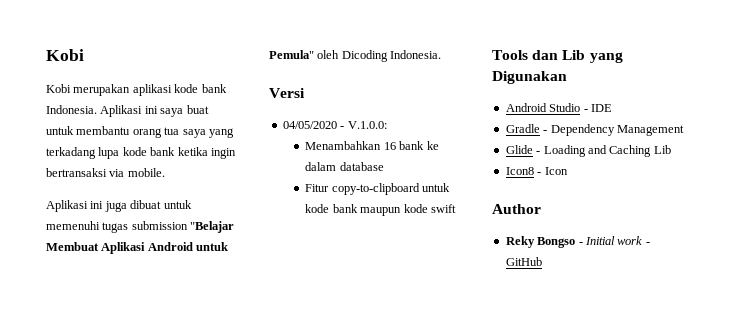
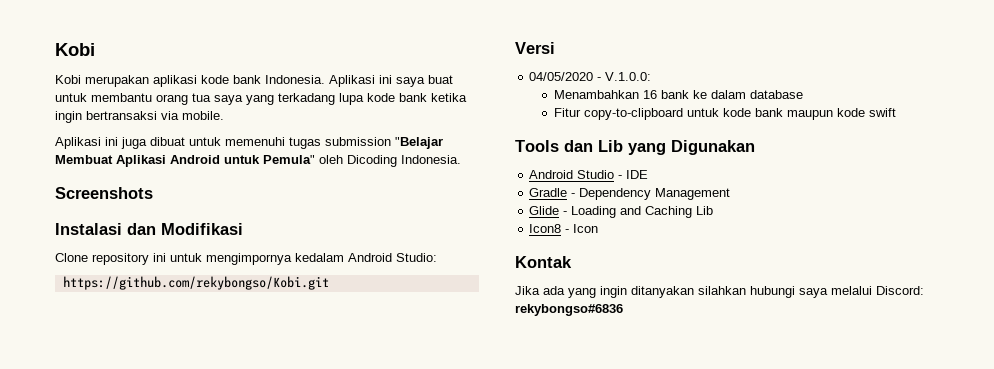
+ Screenshots
+ Instalasi dan Modifikasi
+ Clone repository ini untuk mengimpornya kedalam Android Studio:
+ https://github.com/rekybongso/Kobi.git
- Author
- Reky Bongso - Initial work - GitHub
+ Kontak
+ Jika ada yang ingin ditanyakan silahkan hubungi saya melalui Discord: rekybongso#6836

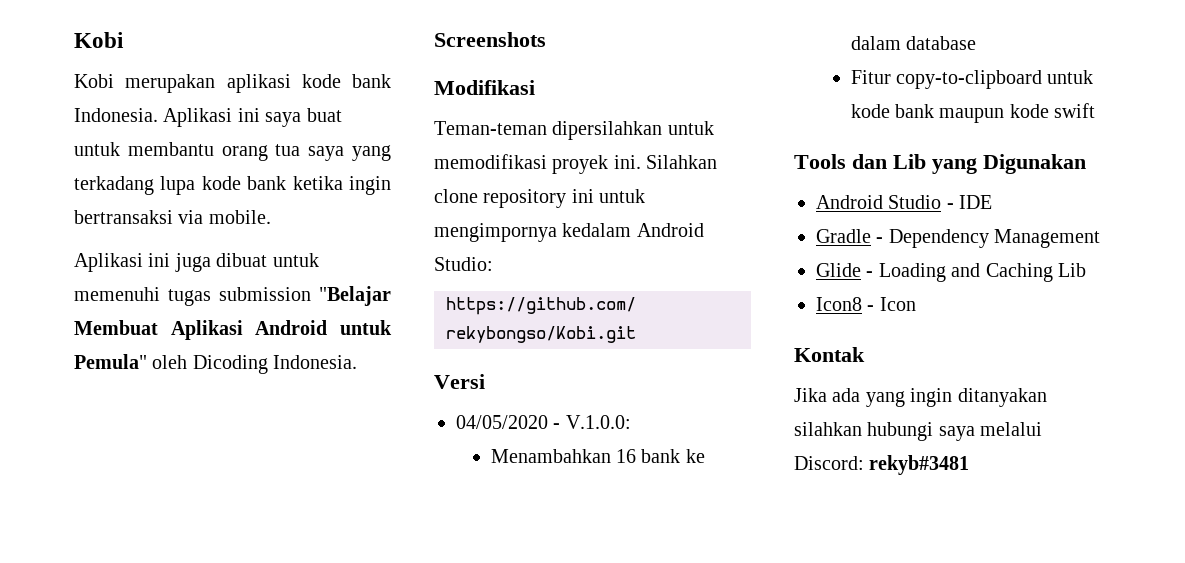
- Instalasi dan Modifikasi
+ Modifikasi
- Clone repository ini untuk mengimpornya kedalam Android Studio:
+ Teman-teman dipersilahkan untuk memodifikasi proyek ini. Silahkan clone repository ini untuk mengimpornya kedalam Android Studio:
- Jika ada yang ingin ditanyakan silahkan hubungi saya melalui Discord: rekybongso#6836
+ Jika ada yang ingin ditanyakan silahkan hubungi saya melalui Discord: rekyb#3481

